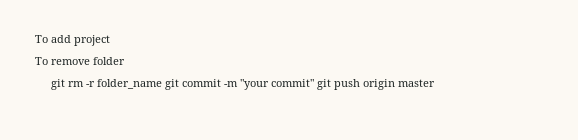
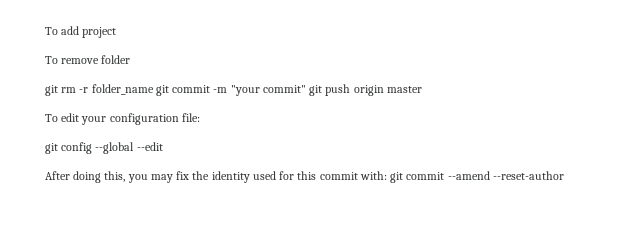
+ To edit your configuration file:
+ git config --global --edit
+ After doing this, you may fix the identity used for this commit with: git commit --amend --reset-author

